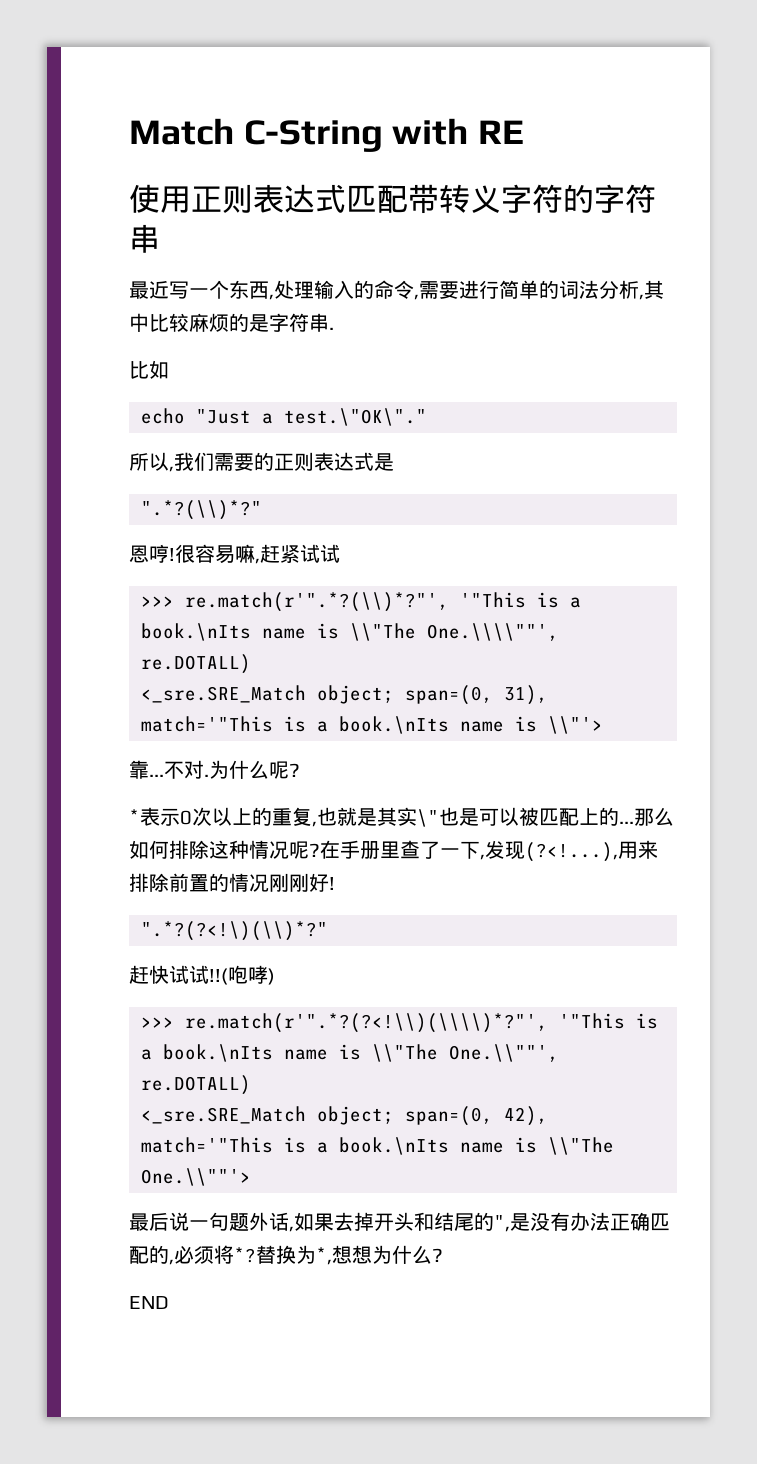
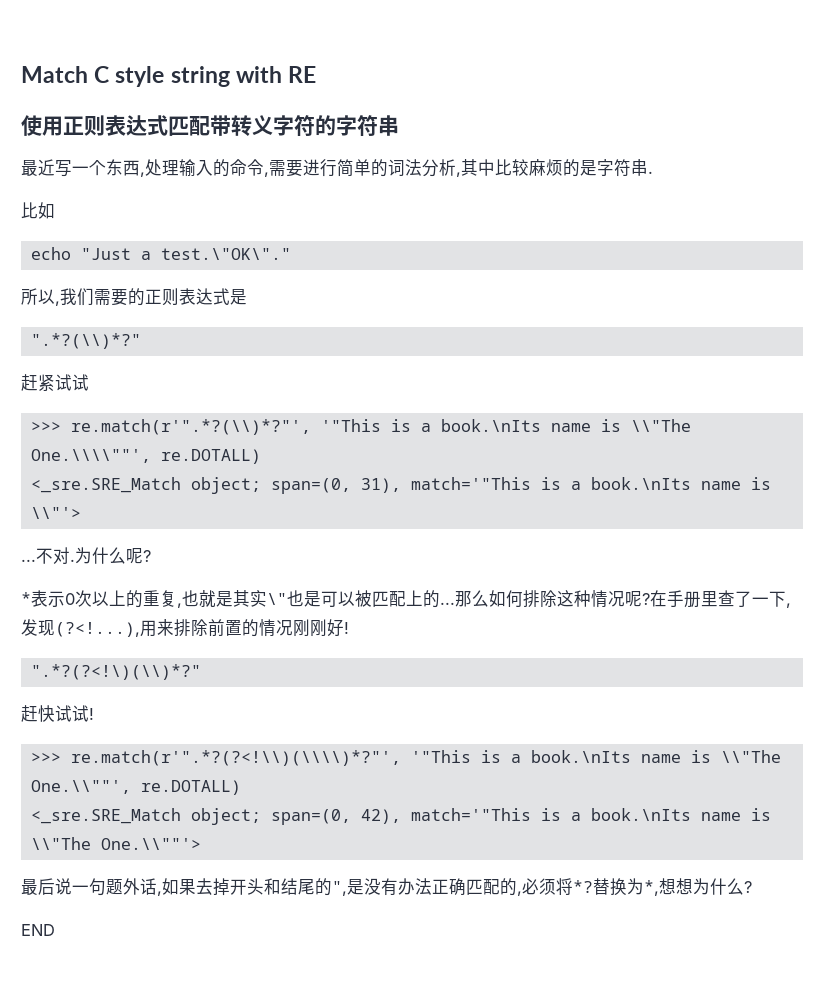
- Match C-String with RE
+ Match C style string with RE
- 恩哼!很容易嘛,赶紧试试
+ 赶紧试试
  <_sre.SRE_Match object; span=(0, 31), match='"This is a book.\nIts name is \\"'>
- 靠...
+ ...
- 赶快试试!!(咆哮)
+ 赶快试试!

